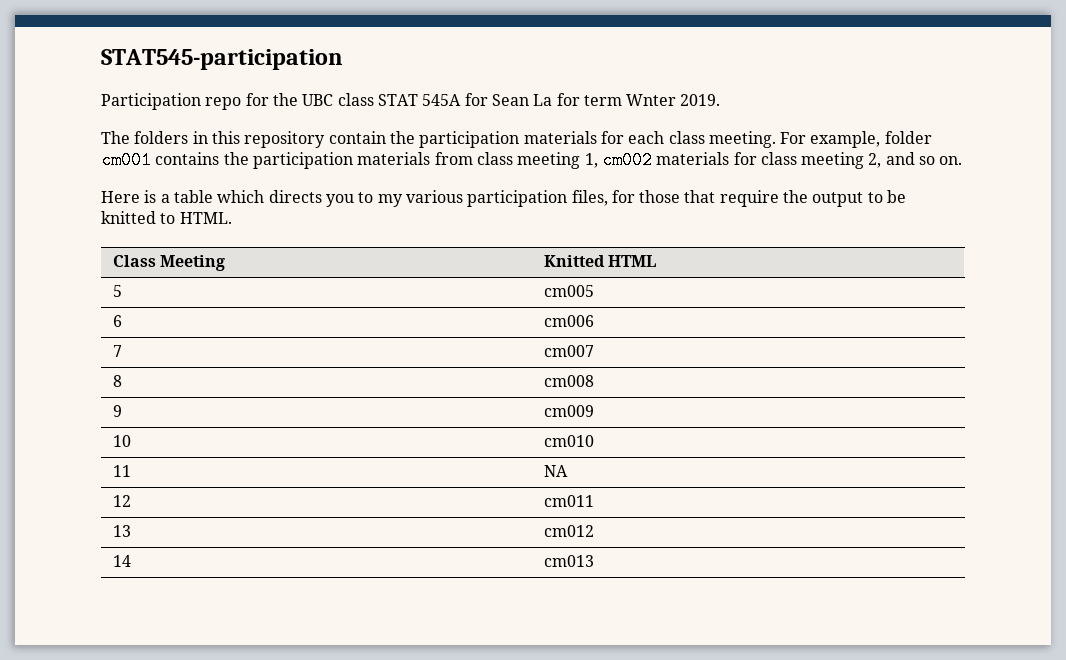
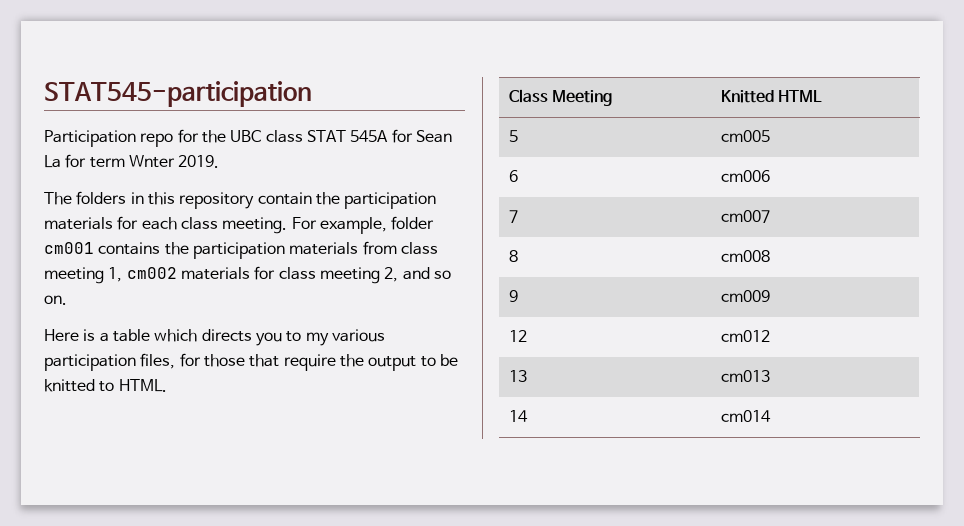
- 10 | cm010
- 11 | NA
- 12 | cm011
+ 12 | cm012
- 13 | cm012
+ 13 | cm013
- 14 | cm013
+ 14 | cm014

